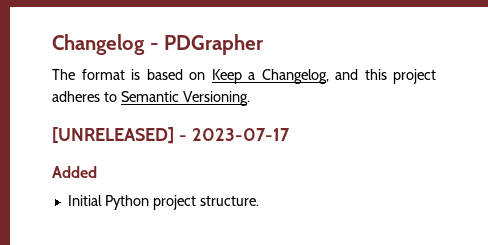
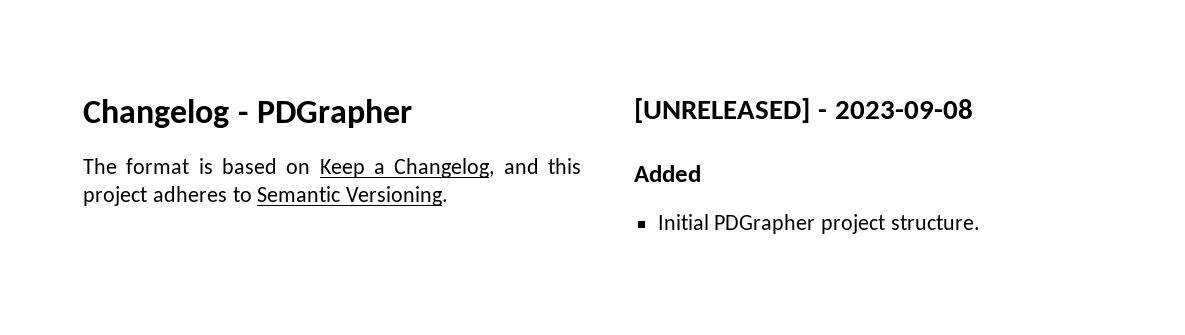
- [UNRELEASED] - 2023-07-17
+ [UNRELEASED] - 2023-09-08
- Initial Python project structure.
+ Initial PDGrapher project structure.

